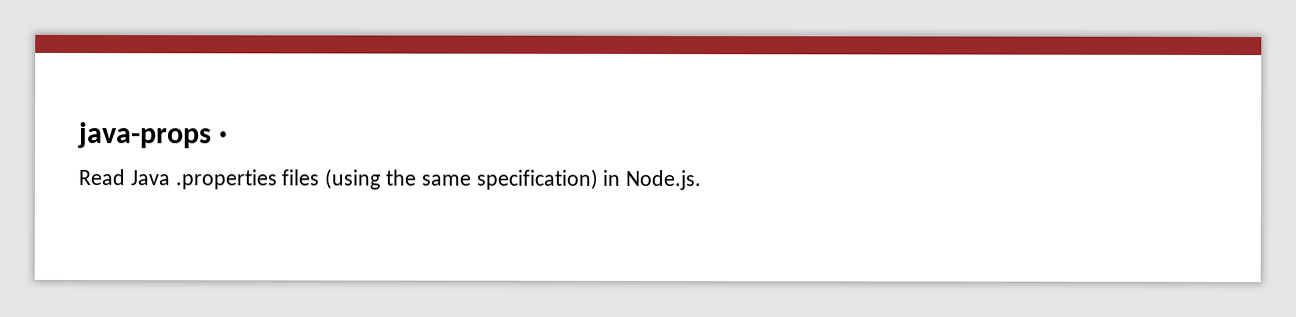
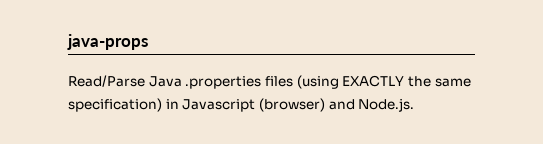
- java-props ·
- Read Java .properties files (using the same specification) in Node.js.
+ java-props
+ Read/Parse Java .properties files (using EXACTLY the same specification) in Javascript (browser) and Node.js.

